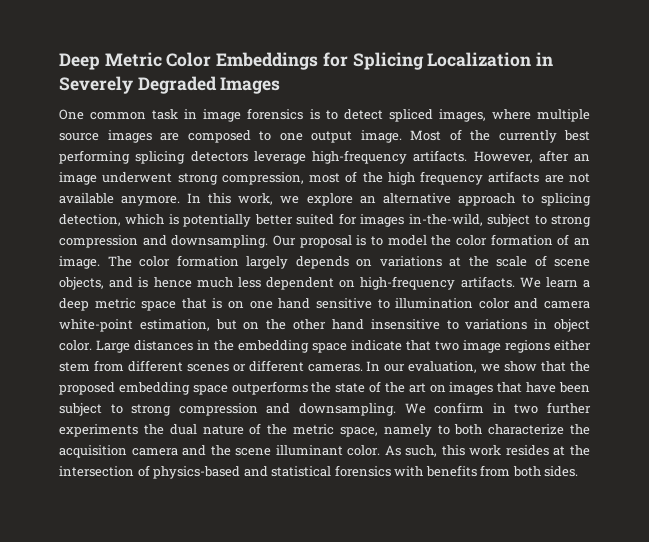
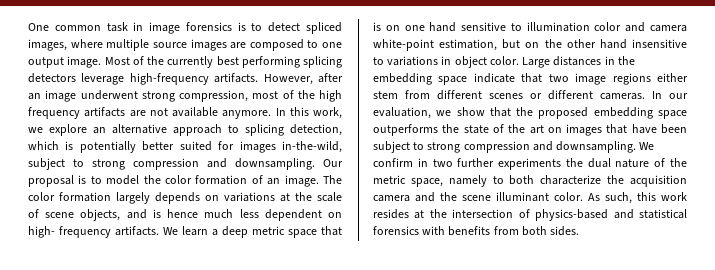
- Deep Metric Color Embeddings for Splicing Localization in Severely Degraded Images
- The color formation largely depends on variations at the scale of scene objects, and is hence much less dependent on high-frequency artifacts.
+ The color formation largely depends on variations at the scale of scene objects, and is hence much less dependent on high- frequency artifacts.

